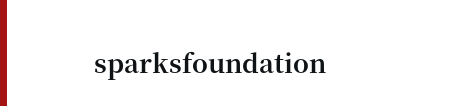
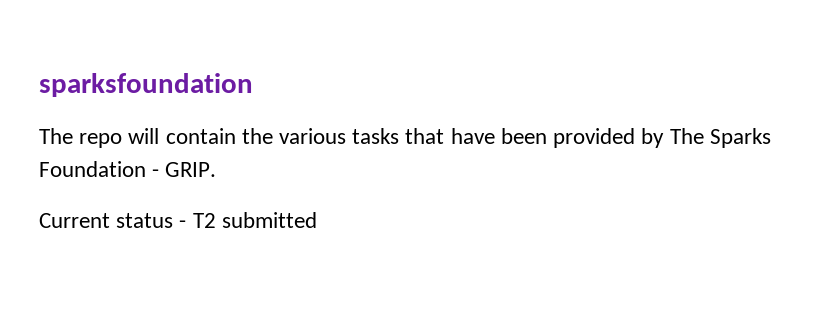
+ The repo will contain the various tasks that have been provided by The Sparks Foundation - GRIP.
+ Current status - T2 submitted

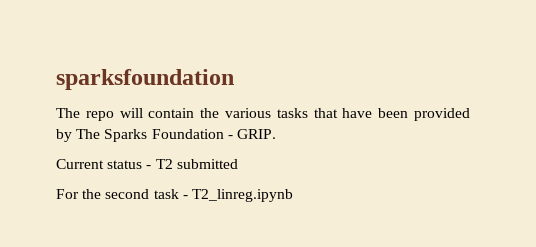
+ For the second task - T2_linreg.ipynb

